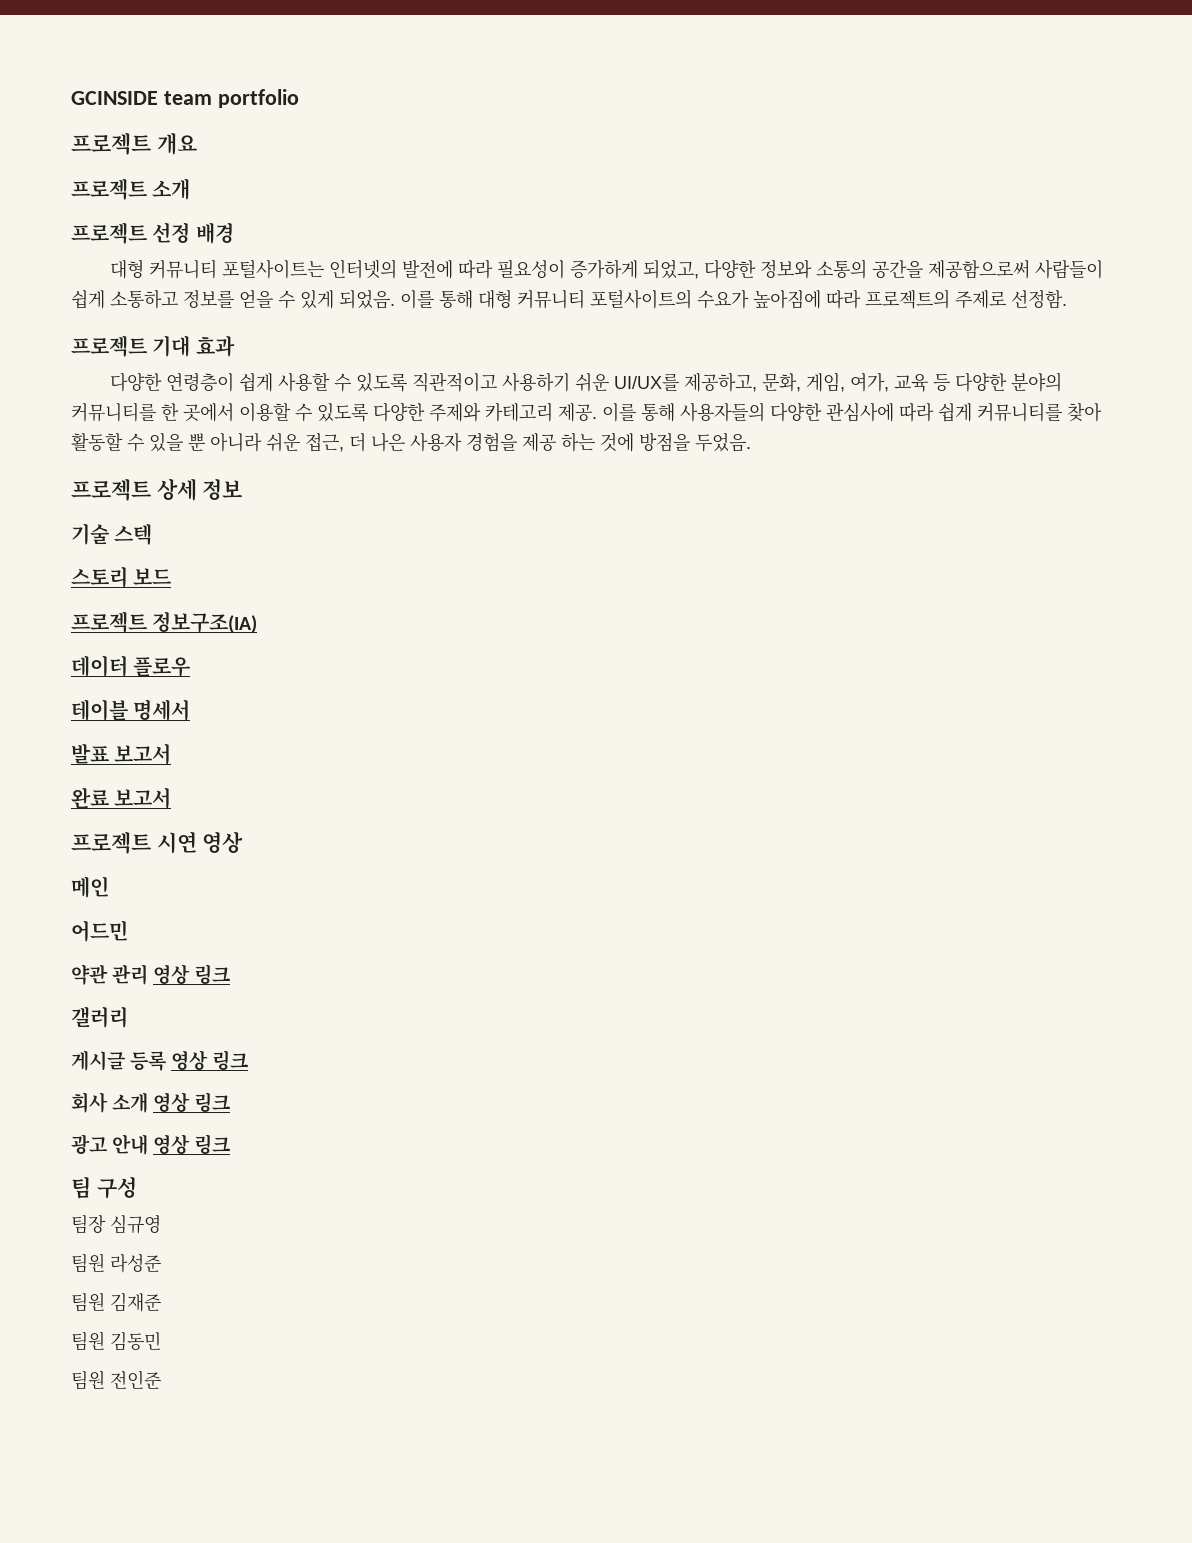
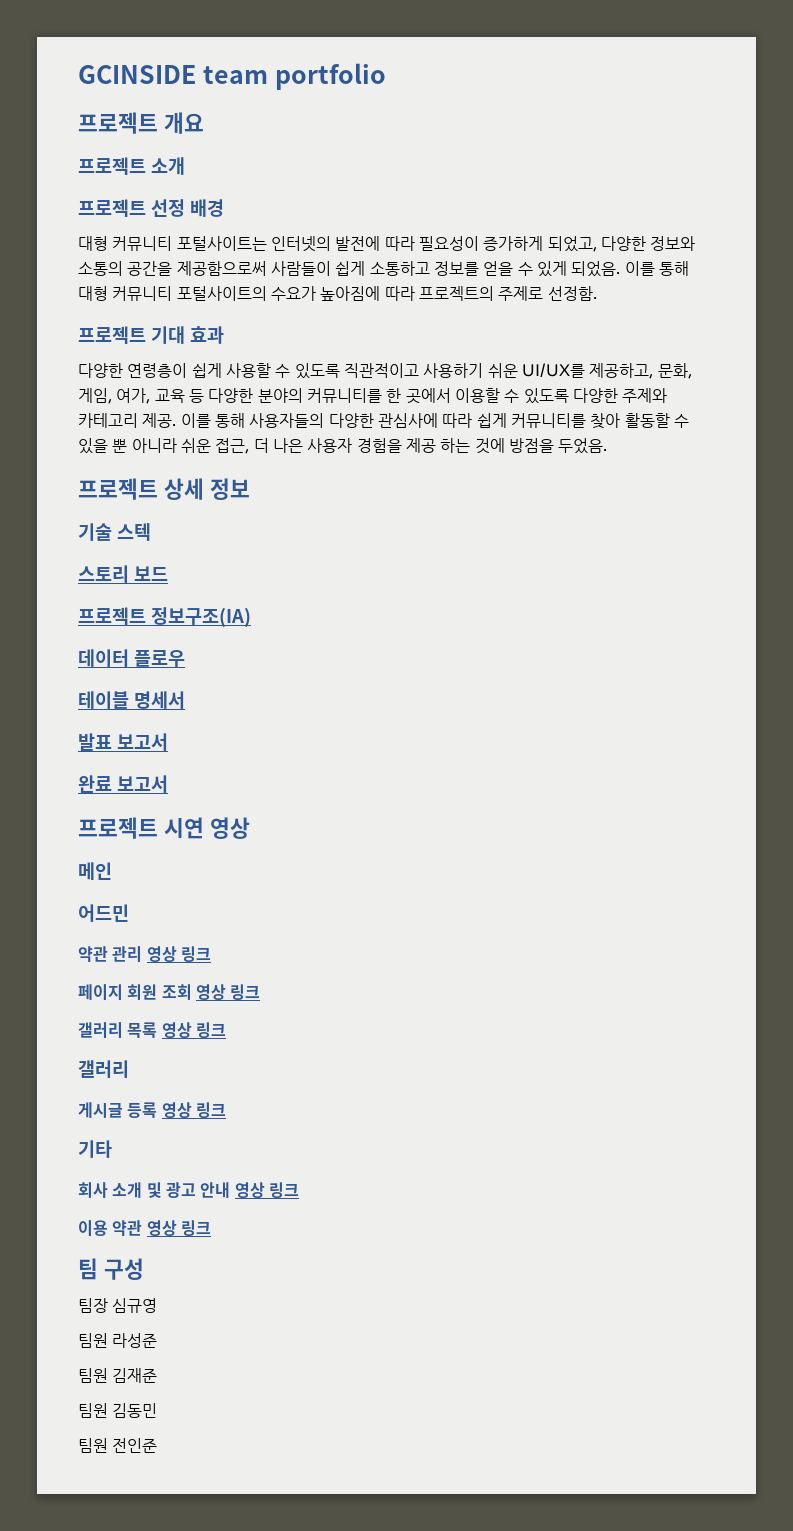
+ 페이지 회원 조회 영상 링크
+ 갤러리 목록 영상 링크
+ 기타
- 회사 소개 영상 링크
- 광고 안내 영상 링크
+ 회사 소개 및 광고 안내 영상 링크
+ 이용 약관 영상 링크

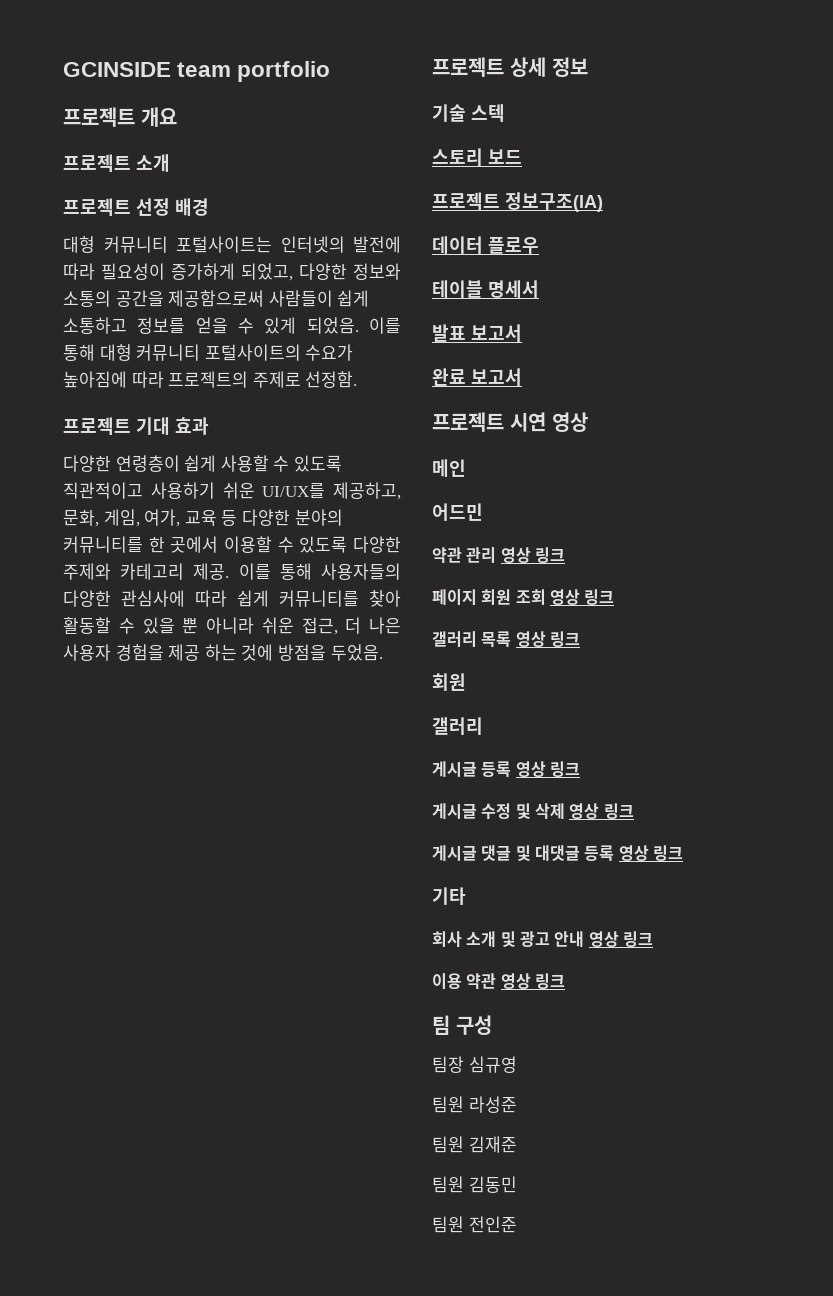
  갤러리 목록 영상 링크
+ 회원
+ 게시글 수정 및 삭제 영상 링크
+ 게시글 댓글 및 대댓글 등록 영상 링크

